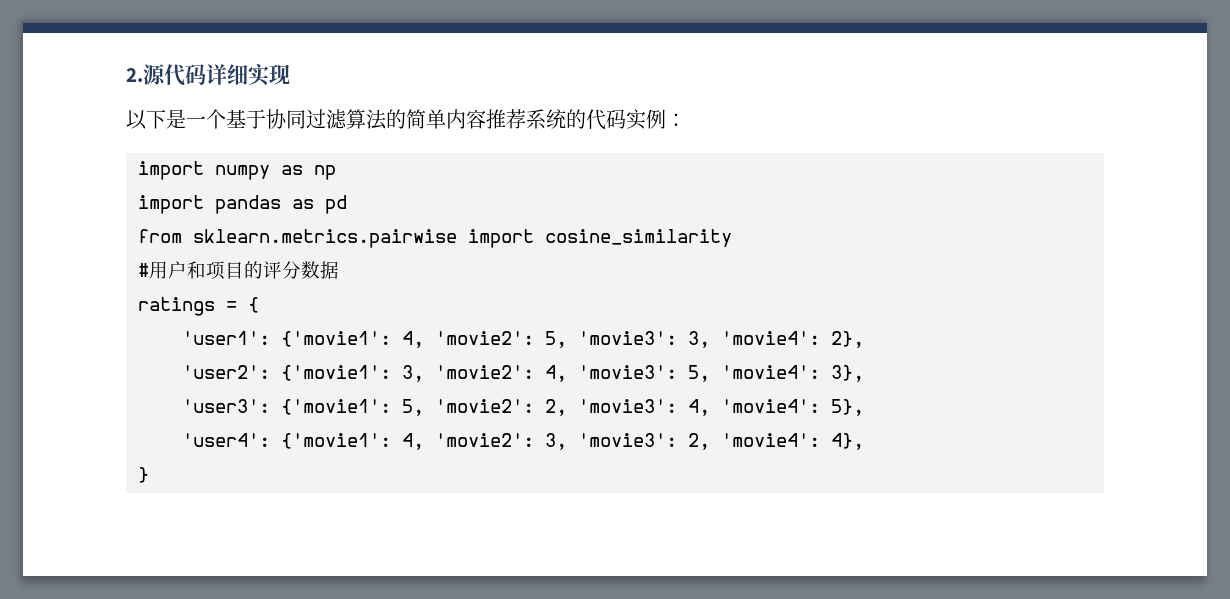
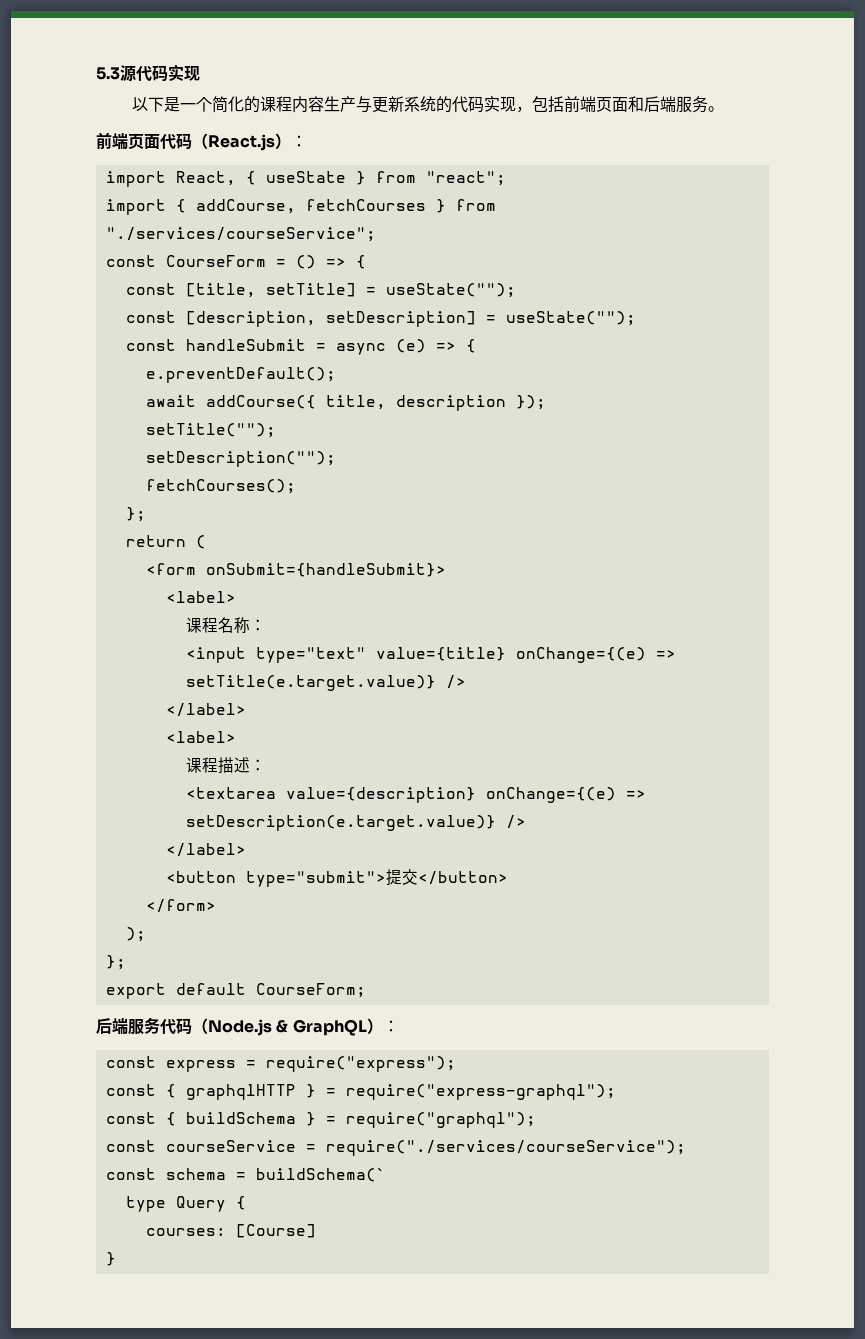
- 2.源代码详细实现
+ 5.3源代码实现
- 以下是一个基于协同过滤算法的简单内容推荐系统的代码实例：
- import numpy as np
- import pandas as pd
- from sklearn.metrics.pairwise import cosine_similarity
- #用户和项目的评分数据
- ratings = {
- 'user1': {'movie1': 4, 'movie2': 5, 'movie3': 3, 'movie4': 2},
- 'user2': {'movie1': 3, 'movie2': 4, 'movie3': 5, 'movie4': 3},
- 'user3': {'movie1': 5, 'movie2': 2, 'movie3': 4, 'movie4': 5},
- 'user4': {'movie1': 4, 'movie2': 3, 'movie3': 2, 'movie4': 4},
+ 以下是一个简化的课程内容生产与更新系统的代码实现，包括前端页面和后端服务。
+ 前端页面代码（React.js）：
+ import React, { useState } from "react";
+ import { addCourse, fetchCourses } from "./services/courseService";
+ const CourseForm = () => {
+ const [title, setTitle] = useState("");
+ const [description, setDescription] = useState("");
+ const handleSubmit = async (e) => {
+ e.preventDefault();
+ await addCourse({ title, description });
+ setTitle("");
+ setDescription("");
+ fetchCourses();
+ };
+ return (
+ <form onSubmit={handleSubmit}>
+ <label>
+ 课程名称：
+ <input type="text" value={title} onChange={(e) => setTitle(e.target.value)} />
+ </label>
+ <label>
+ 课程描述：
+ <textarea value={description} onChange={(e) => setDescription(e.target.value)} />
+ </label>
+ <button type="submit">提交</button>
+ </form>
+ );
+ };
+ export default CourseForm;
+ 后端服务代码（Node.js & GraphQL）：
+ const express = require("express");
+ const { graphqlHTTP } = require("express-graphql");
+ const { buildSchema } = require("graphql");
+ const courseService = require("./services/courseService");
+ const schema = buildSchema(`
+ type Query {
+ courses: [Course]

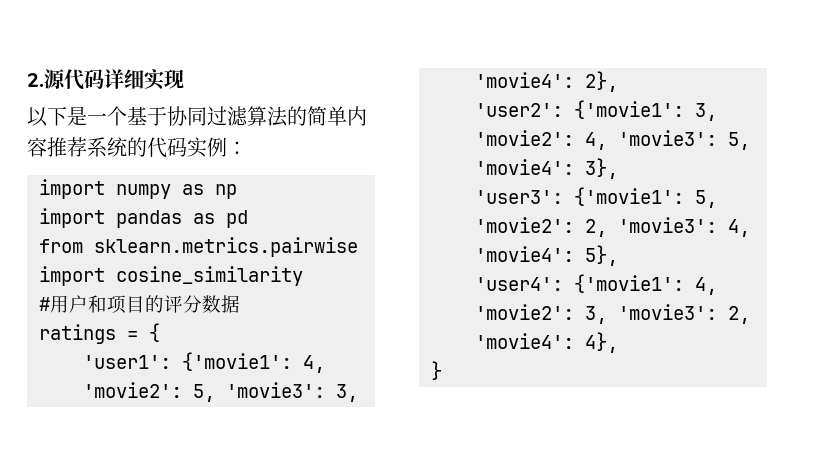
- 5.3源代码实现
+ 2.源代码详细实现
- 以下是一个简化的课程内容生产与更新系统的代码实现，包括前端页面和后端服务。
- 前端页面代码（React.js）：
- import React, { useState } from "react";
- import { addCourse, fetchCourses } from "./services/courseService";
- const CourseForm = () => {
- const [title, setTitle] = useState("");
- const [description, setDescription] = useState("");
- const handleSubmit = async (e) => {
- e.preventDefault();
- await addCourse({ title, description });
- setTitle("");
- setDescription("");
- fetchCourses();
- };
- return (
- <form onSubmit={handleSubmit}>
- <label>
- 课程名称：
- <input type="text" value={title} onChange={(e) => setTitle(e.target.value)} />
- </label>
- <label>
- 课程描述：
- <textarea value={description} onChange={(e) => setDescription(e.target.value)} />
- </label>
- <button type="submit">提交</button>
- </form>
- );
- };
- export default CourseForm;
- 后端服务代码（Node.js & GraphQL）：
- const express = require("express");
- const { graphqlHTTP } = require("express-graphql");
- const { buildSchema } = require("graphql");
- const courseService = require("./services/courseService");
- const schema = buildSchema(`
- type Query {
- courses: [Course]
+ 以下是一个基于协同过滤算法的简单内容推荐系统的代码实例：
+ import numpy as np
+ import pandas as pd
+ from sklearn.metrics.pairwise import cosine_similarity
+ #用户和项目的评分数据
+ ratings = {
+ 'user1': {'movie1': 4, 'movie2': 5, 'movie3': 3, 'movie4': 2},
+ 'user2': {'movie1': 3, 'movie2': 4, 'movie3': 5, 'movie4': 3},
+ 'user3': {'movie1': 5, 'movie2': 2, 'movie3': 4, 'movie4': 5},
+ 'user4': {'movie1': 4, 'movie2': 3, 'movie3': 2, 'movie4': 4},

